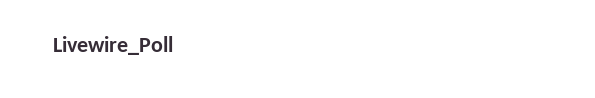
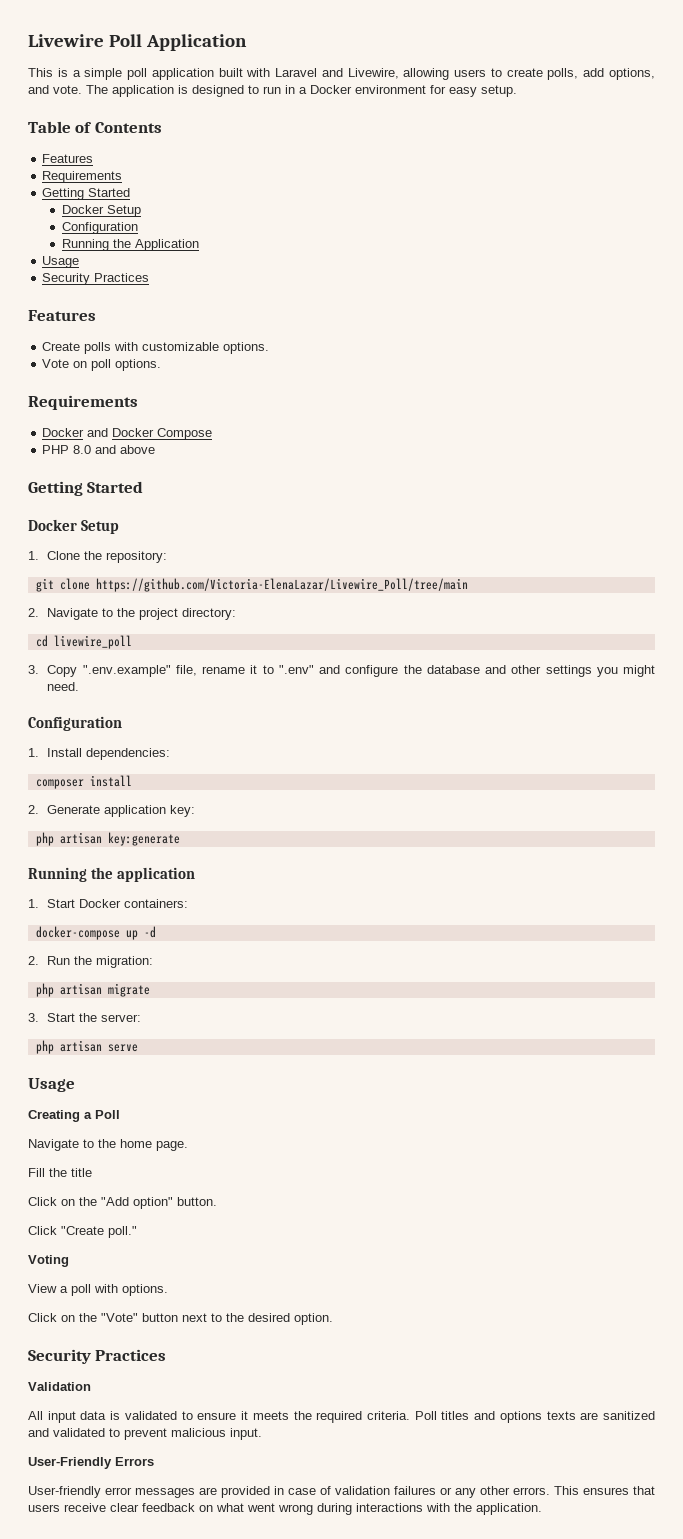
- Livewire_Poll
+ Livewire Poll Application
+ This is a simple poll application built with Laravel and Livewire, allowing users to create polls, add options, and vote. The application is designed to run in a Docker environment for easy setup.
+ Table of Contents
+ Features
+ Requirements
+ Getting Started
+ Docker Setup
+ Configuration
+ Running the Application
+ Usage
+ Security Practices
+ Features
+ Create polls with customizable options.
+ Vote on poll options.
+ Requirements
+ Docker and Docker Compose
+ PHP 8.0 and above
+ Getting Started
+ Docker Setup
+ 1. Clone the repository:
+ git clone https://github.com/Victoria-ElenaLazar/Livewire_Poll/tree/main
+ 2. Navigate to the project directory:
+ cd livewire_poll
+ 3. Copy ".env.example" file, rename it to ".env" and configure the database and other settings you might need.
+ Configuration
+ 1. Install dependencies:
+ composer install
+ 2. Generate application key:
+ php artisan key:generate
+ Running the application
+ 1. Start Docker containers:
+ docker-compose up -d
+ 2. Run the migration:
+ php artisan migrate
+ 3. Start the server:
+ php artisan serve
+ Usage
+ Creating a Poll
+ Navigate to the home page.
+ Fill the title
+ Click on the "Add option" button.
+ Click "Create poll."
+ Voting
+ View a poll with options.
+ Click on the "Vote" button next to the desired option.
+ Security Practices
+ Validation
+ All input data is validated to ensure it meets the required criteria. Poll titles and options texts are sanitized and validated to prevent malicious input.
+ User-Friendly Errors
+ User-friendly error messages are provided in case of validation failures or any other errors. This ensures that users receive clear feedback on what went wrong during interactions with the application.

